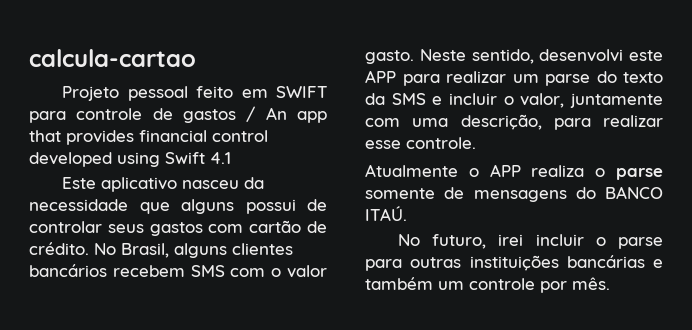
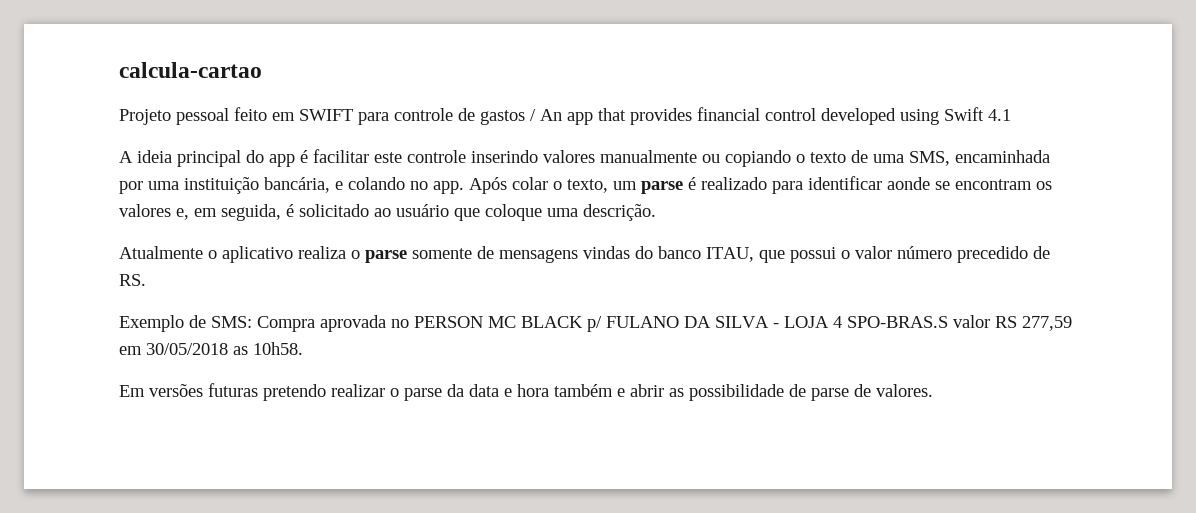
- Este aplicativo nasceu da necessidade que alguns possui de controlar seus gastos com cartão de crédito. No Brasil, alguns clientes bancários recebem SMS com o valor gasto. Neste sentido, desenvolvi este APP para realizar um parse do texto da SMS e incluir o valor, juntamente com uma descrição, para realizar esse controle.
+ A ideia principal do app é facilitar este controle inserindo valores manualmente ou copiando o texto de uma SMS, encaminhada por uma instituição bancária, e colando no app. Após colar o texto, um parse é realizado para identificar aonde se encontram os valores e, em seguida, é solicitado ao usuário que coloque uma descrição.
- Atualmente o APP realiza o parse somente de mensagens do BANCO ITAÚ.
- No futuro, irei incluir o parse para outras instituições bancárias e também um controle por mês.
+ Atualmente o aplicativo realiza o parse somente de mensagens vindas do banco ITAU, que possui o valor número precedido de RS.
+ Exemplo de SMS: Compra aprovada no PERSON MC BLACK p/ FULANO DA SILVA - LOJA 4 SPO-BRAS.S valor RS 277,59 em 30/05/2018 as 10h58.
+ Em versões futuras pretendo realizar o parse da data e hora também e abrir as possibilidade de parse de valores.

